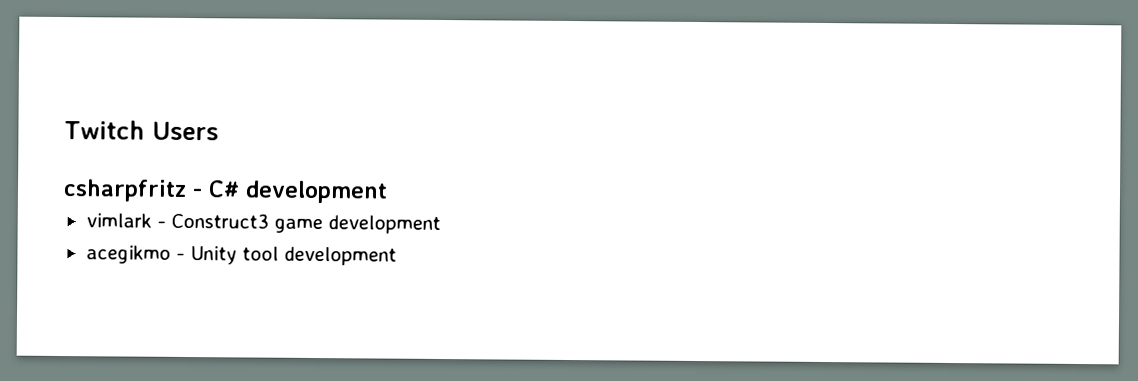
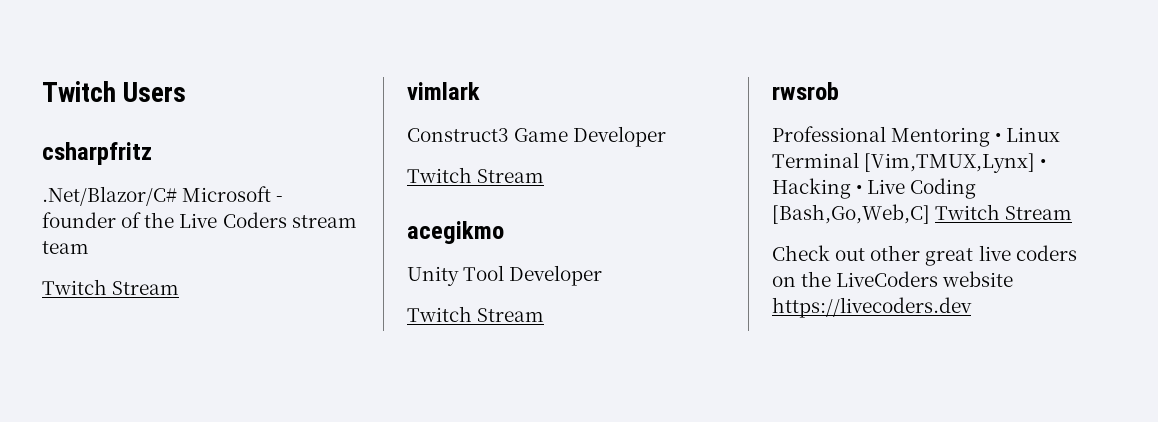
- csharpfritz - C# development
- vimlark - Construct3 game development
- acegikmo - Unity tool development
+ csharpfritz
+ .Net/Blazor/C# Microsoft - founder of the Live Coders stream team
+ Twitch Stream
+ vimlark
+ Construct3 Game Developer
+ Twitch Stream
+ acegikmo
+ Unity Tool Developer
+ Twitch Stream
+ rwsrob
+ Professional Mentoring • Linux Terminal [Vim,TMUX,Lynx] • Hacking • Live Coding [Bash,Go,Web,C] Twitch Stream
+ Check out other great live coders on the LiveCoders website https://livecoders.dev

